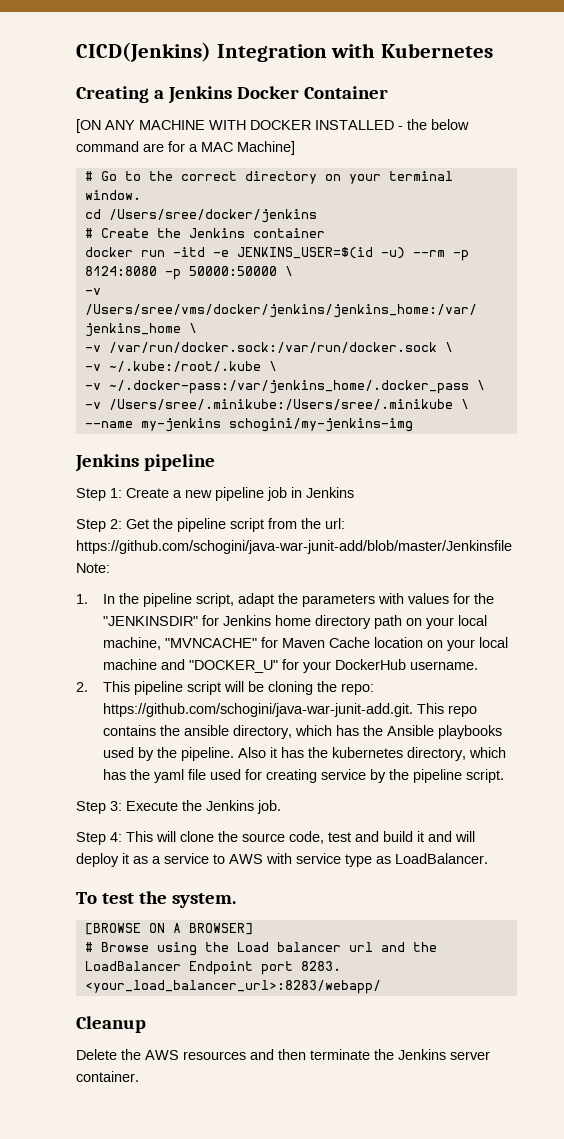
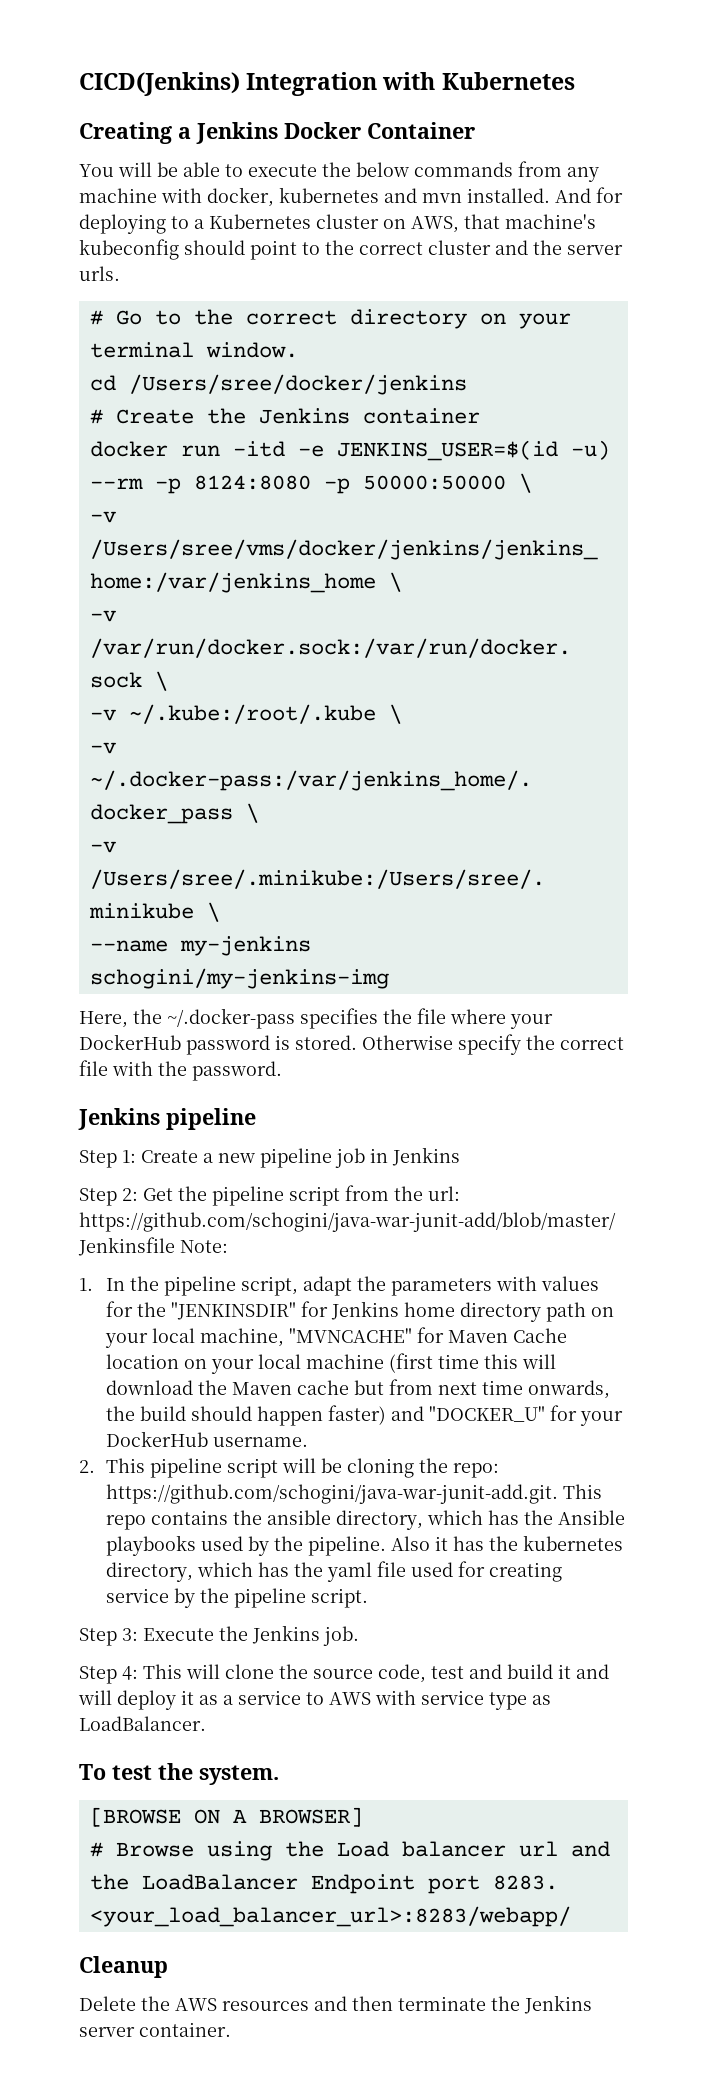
- [ON ANY MACHINE WITH DOCKER INSTALLED - the below command are for a MAC Machine]
+ You will be able to execute the below commands from any machine with docker, kubernetes and mvn installed. And for deploying to a Kubernetes cluster on AWS, that machine's kubeconfig should point to the correct cluster and the server urls.
+ Here, the ~/.docker-pass specifies the file where your DockerHub password is stored. Otherwise specify the correct file with the password.
- 1. In the pipeline script, adapt the parameters with values for the "JENKINSDIR" for Jenkins home directory path on your local machine, "MVNCACHE" for Maven Cache location on your local machine and "DOCKER_U" for your DockerHub username.
+ 1. In the pipeline script, adapt the parameters with values for the "JENKINSDIR" for Jenkins home directory path on your local machine, "MVNCACHE" for Maven Cache location on your local machine (first time this will download the Maven cache but from next time onwards, the build should happen faster) and "DOCKER_U" for your DockerHub username.

